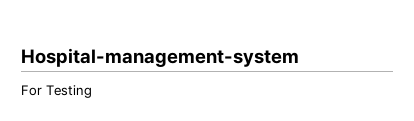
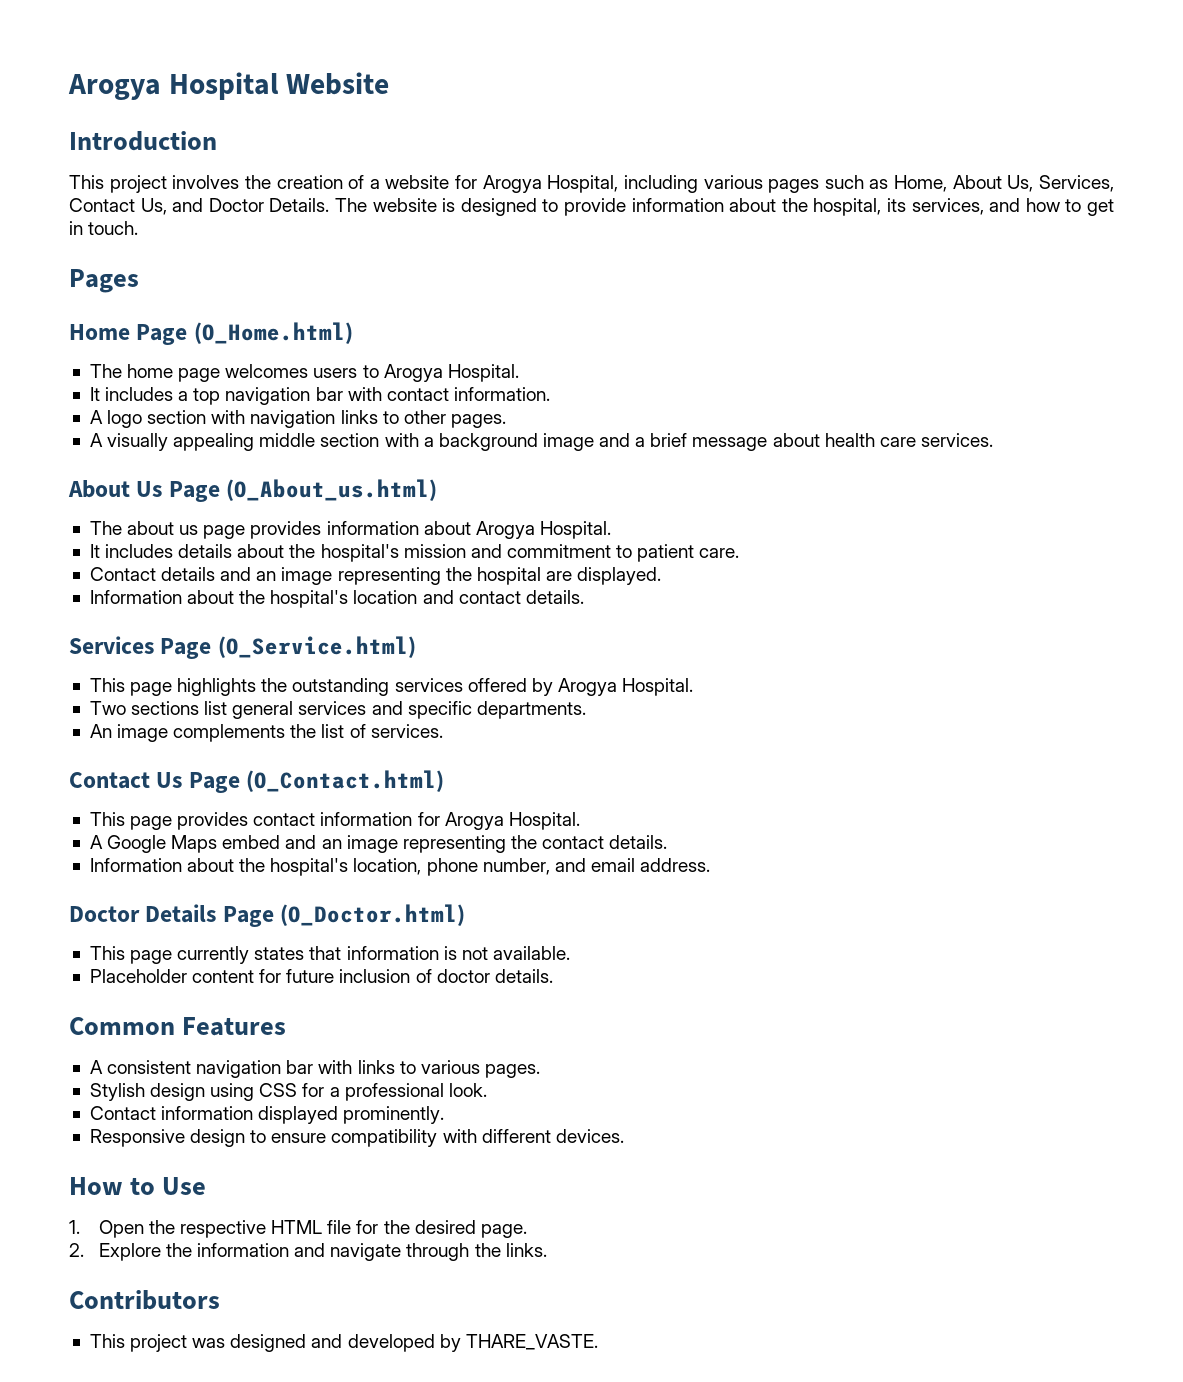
- Hospital-management-system
- For Testing
+ Arogya Hospital Website
+ Introduction
+ This project involves the creation of a website for Arogya Hospital, including various pages such as Home, About Us, Services, Contact Us, and Doctor Details. The website is designed to provide information about the hospital, its services, and how to get in touch.
+ Pages
+ Home Page (O_Home.html)
+ The home page welcomes users to Arogya Hospital.
+ It includes a top navigation bar with contact information.
+ A logo section with navigation links to other pages.
+ A visually appealing middle section with a background image and a brief message about health care services.
+ About Us Page (O_About_us.html)
+ The about us page provides information about Arogya Hospital.
+ It includes details about the hospital's mission and commitment to patient care.
+ Contact details and an image representing the hospital are displayed.
+ Information about the hospital's location and contact details.
+ Services Page (O_Service.html)
+ This page highlights the outstanding services offered by Arogya Hospital.
+ Two sections list general services and specific departments.
+ An image complements the list of services.
+ Contact Us Page (O_Contact.html)
+ This page provides contact information for Arogya Hospital.
+ A Google Maps embed and an image representing the contact details.
+ Information about the hospital's location, phone number, and email address.
+ Doctor Details Page (O_Doctor.html)
+ This page currently states that information is not available.
+ Placeholder content for future inclusion of doctor details.
+ Common Features
+ A consistent navigation bar with links to various pages.
+ Stylish design using CSS for a professional look.
+ Contact information displayed prominently.
+ Responsive design to ensure compatibility with different devices.
+ How to Use
+ 1. Open the respective HTML file for the desired page.
+ 2. Explore the information and navigate through the links.
+ Contributors
+ This project was designed and developed by THARE_VASTE.

